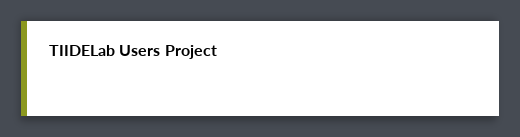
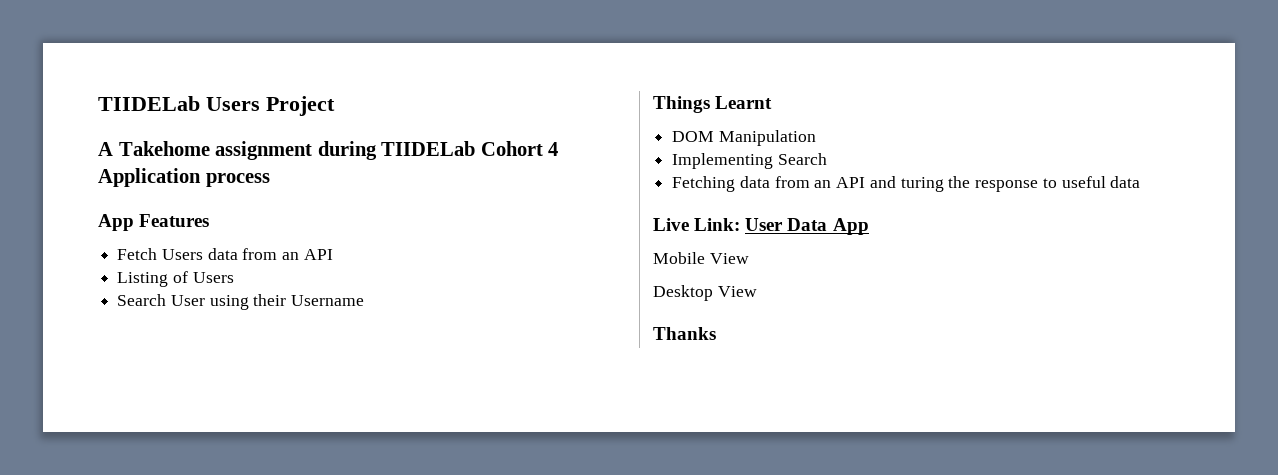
+ A Takehome assignment during TIIDELab Cohort 4 Application process
+ App Features
+ Fetch Users data from an API
+ Listing of Users
+ Search User using their Username
+ Things Learnt
+ DOM Manipulation
+ Implementing Search
+ Fetching data from an API and turing the response to useful data
+ Live Link: User Data App
+ Mobile View
+ Desktop View
+ Thanks

